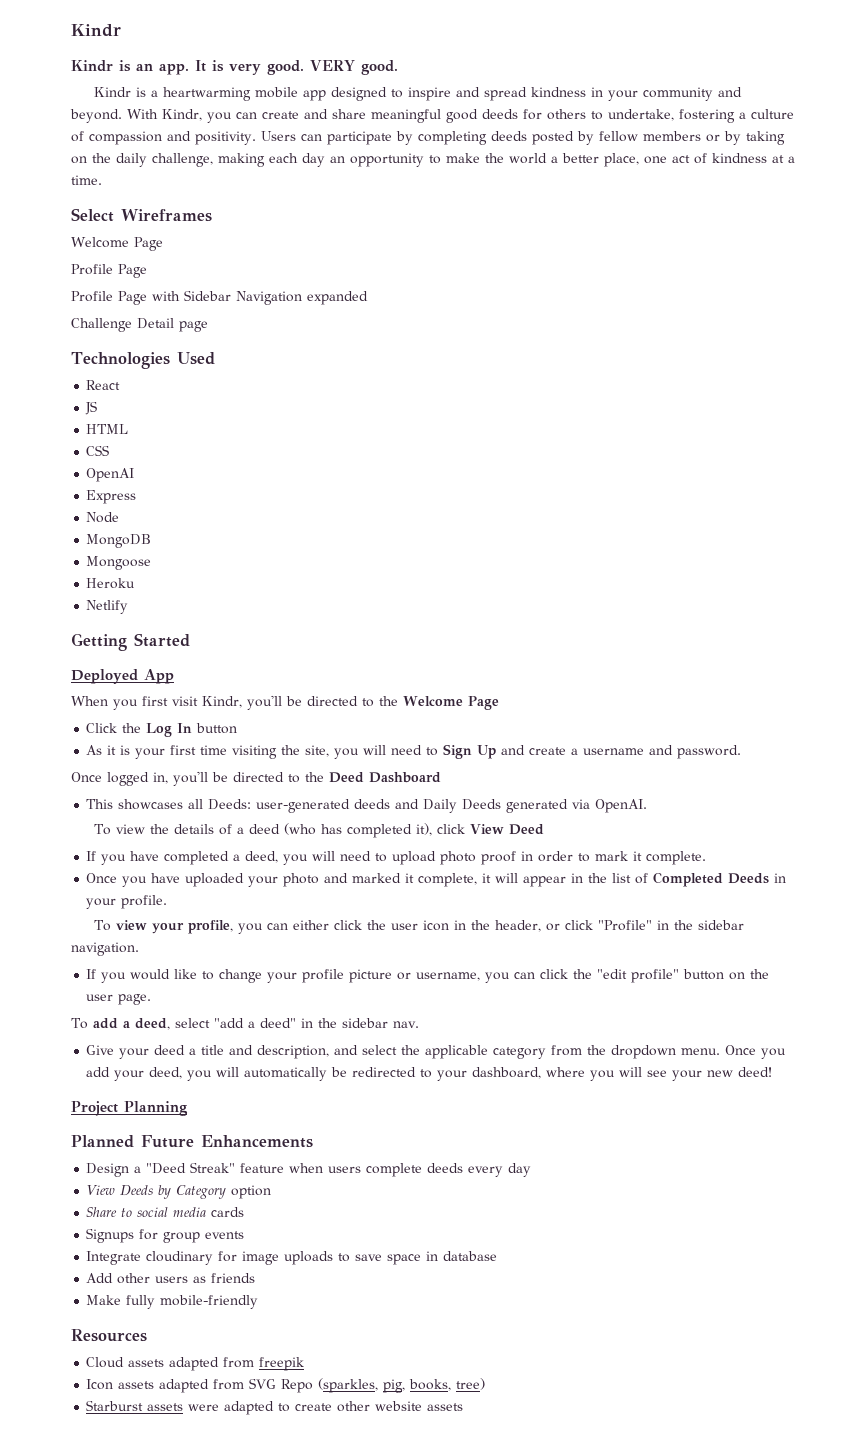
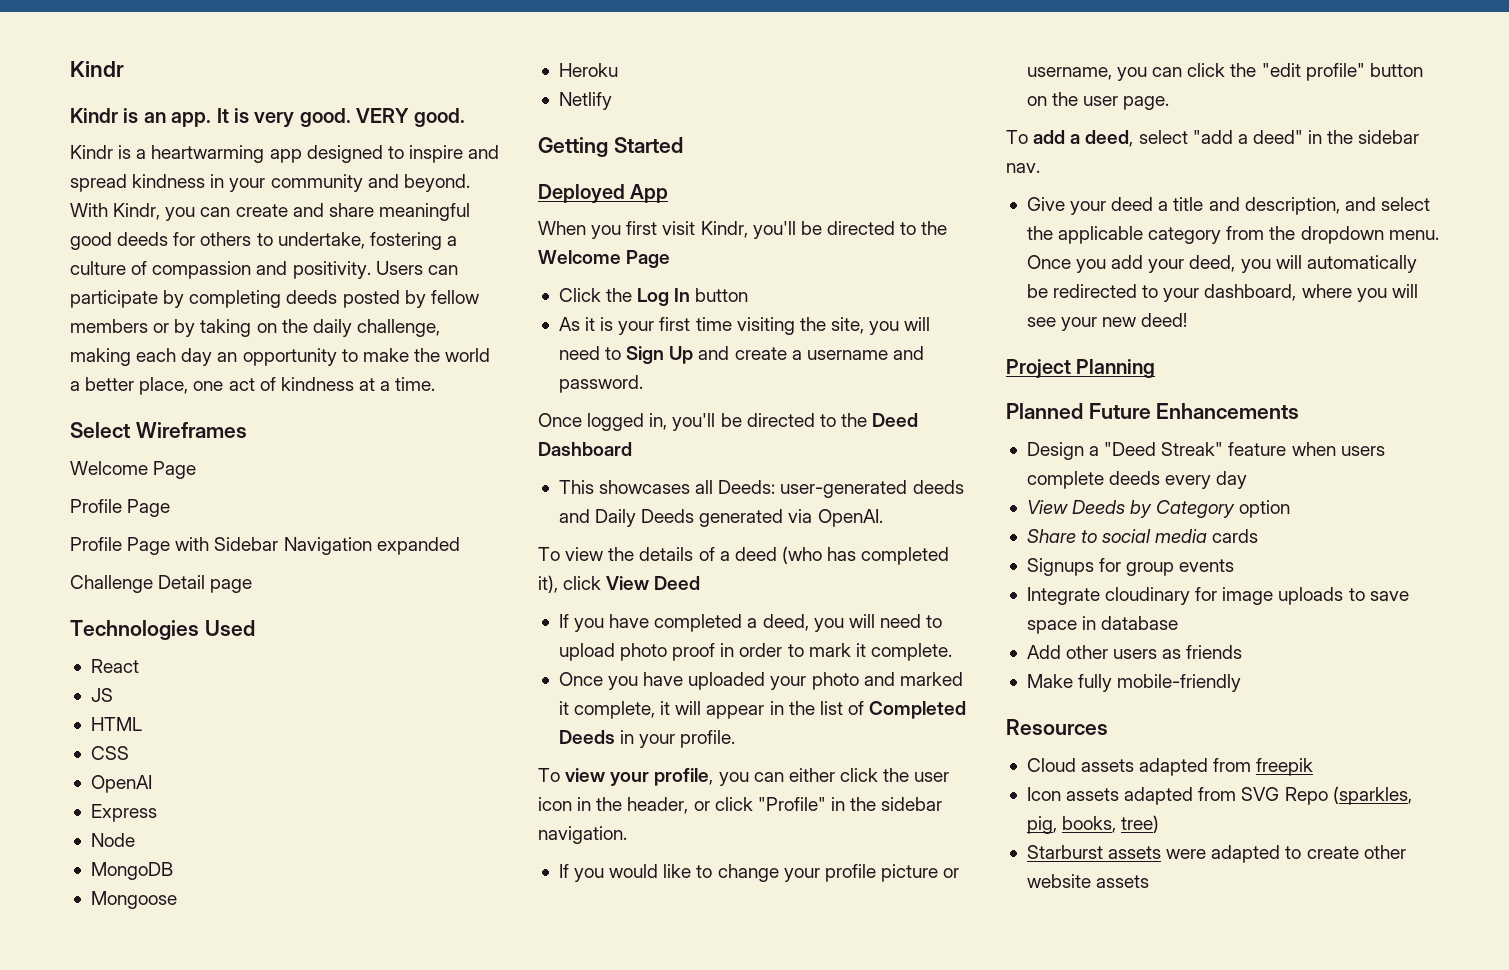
- Kindr is a heartwarming mobile app designed to inspire and spread kindness in your community and beyond.
+ Kindr is a heartwarming app designed to inspire and spread kindness in your community and beyond.

